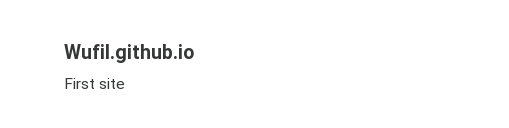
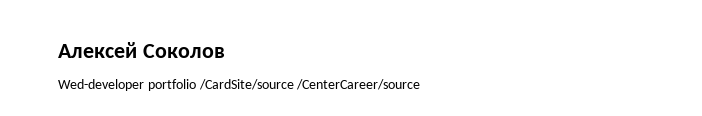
- Wufil.github.io
- First site
+ Алексей Соколов
+ Wed-developer portfolio /CardSite/source /CenterCareer/source

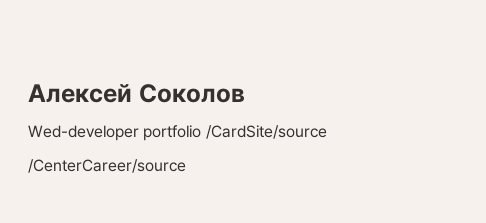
- Wed-developer portfolio /CardSite/source /CenterCareer/source
+ Wed-developer portfolio /CardSite/source
+ /CenterCareer/source

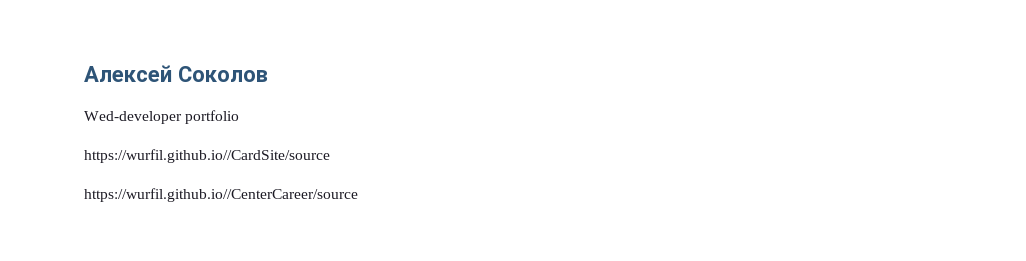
- Wed-developer portfolio /CardSite/source
- /CenterCareer/source
+ Wed-developer portfolio
+ https://wurfil.github.io//CardSite/source
+ https://wurfil.github.io//CenterCareer/source

